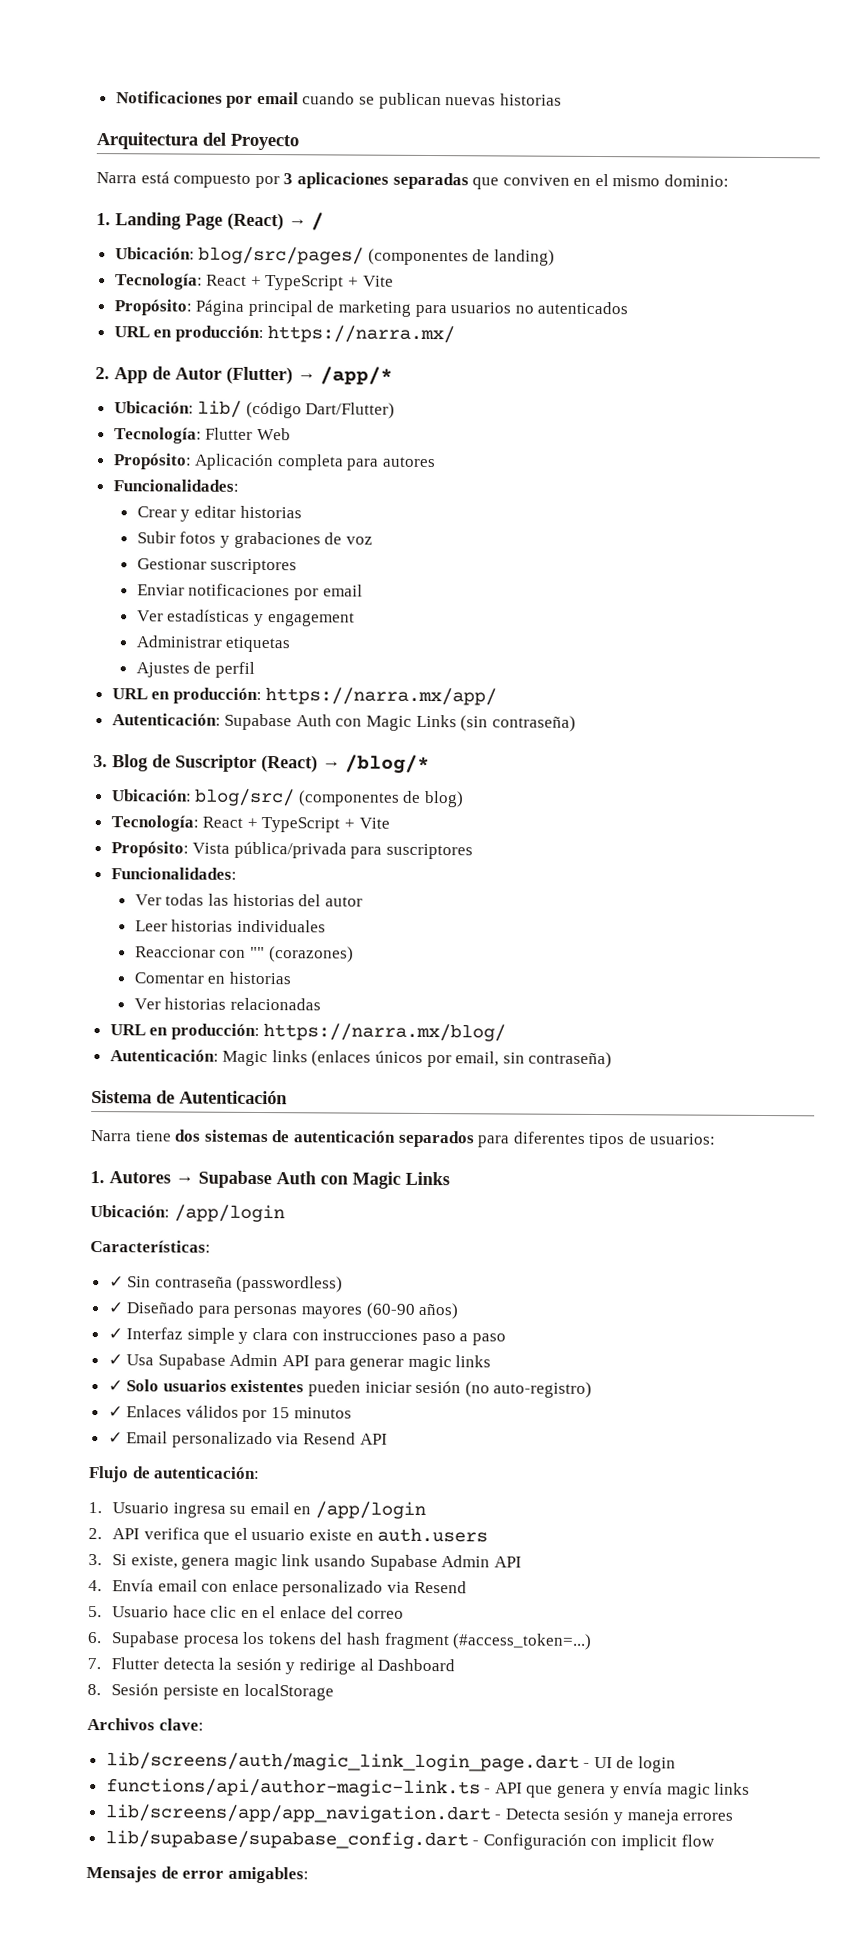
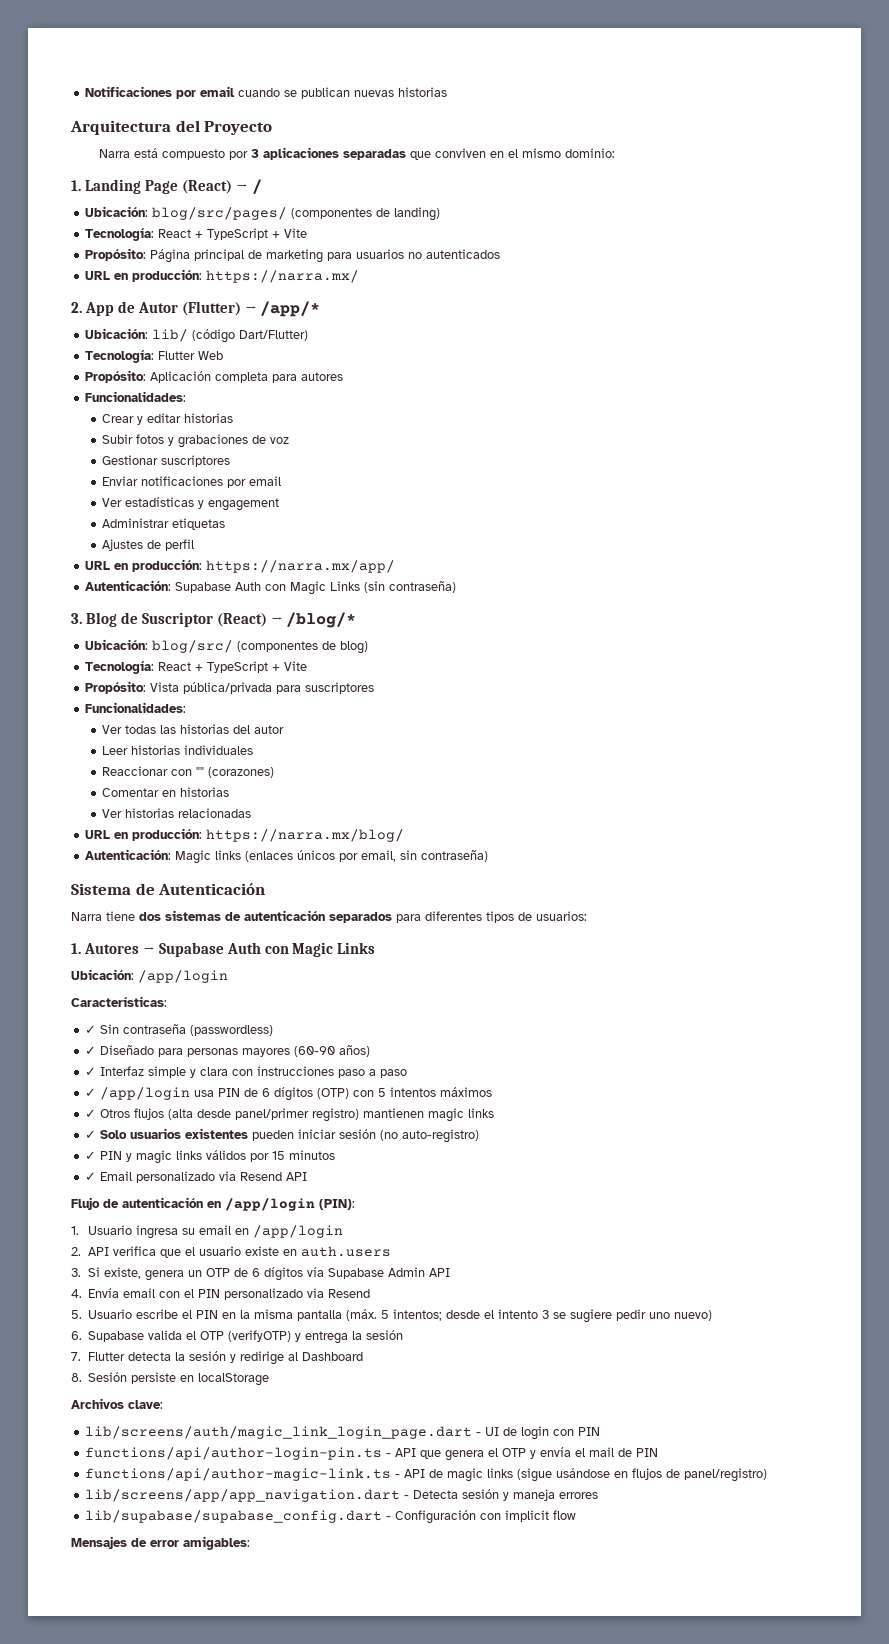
- ✓ Usa Supabase Admin API para generar magic links
+ ✓ /app/login usa PIN de 6 dígitos (OTP) con 5 intentos máximos
+ ✓ Otros flujos (alta desde panel/primer registro) mantienen magic links
- ✓ Enlaces válidos por 15 minutos
+ ✓ PIN y magic links válidos por 15 minutos
- Flujo de autenticación:
+ Flujo de autenticación en /app/login (PIN):
- 3. Si existe, genera magic link usando Supabase Admin API
+ 3. Si existe, genera un OTP de 6 dígitos vía Supabase Admin API
- 4. Envía email con enlace personalizado via Resend
+ 4. Envía email con el PIN personalizado via Resend
- 5. Usuario hace clic en el enlace del correo
- 6. Supabase procesa los tokens del hash fragment (#access_token=...)
+ 5. Usuario escribe el PIN en la misma pantalla (máx. 5 intentos; desde el intento 3 se sugiere pedir uno nuevo)
+ 6. Supabase valida el OTP (verifyOTP) y entrega la sesión
- lib/screens/auth/magic_link_login_page.dart - UI de login
- functions/api/author-magic-link.ts - API que genera y envía magic links
+ lib/screens/auth/magic_link_login_page.dart - UI de login con PIN
+ functions/api/author-login-pin.ts - API que genera el OTP y envía el mail de PIN
+ functions/api/author-magic-link.ts - API de magic links (sigue usándose en flujos de panel/registro)

